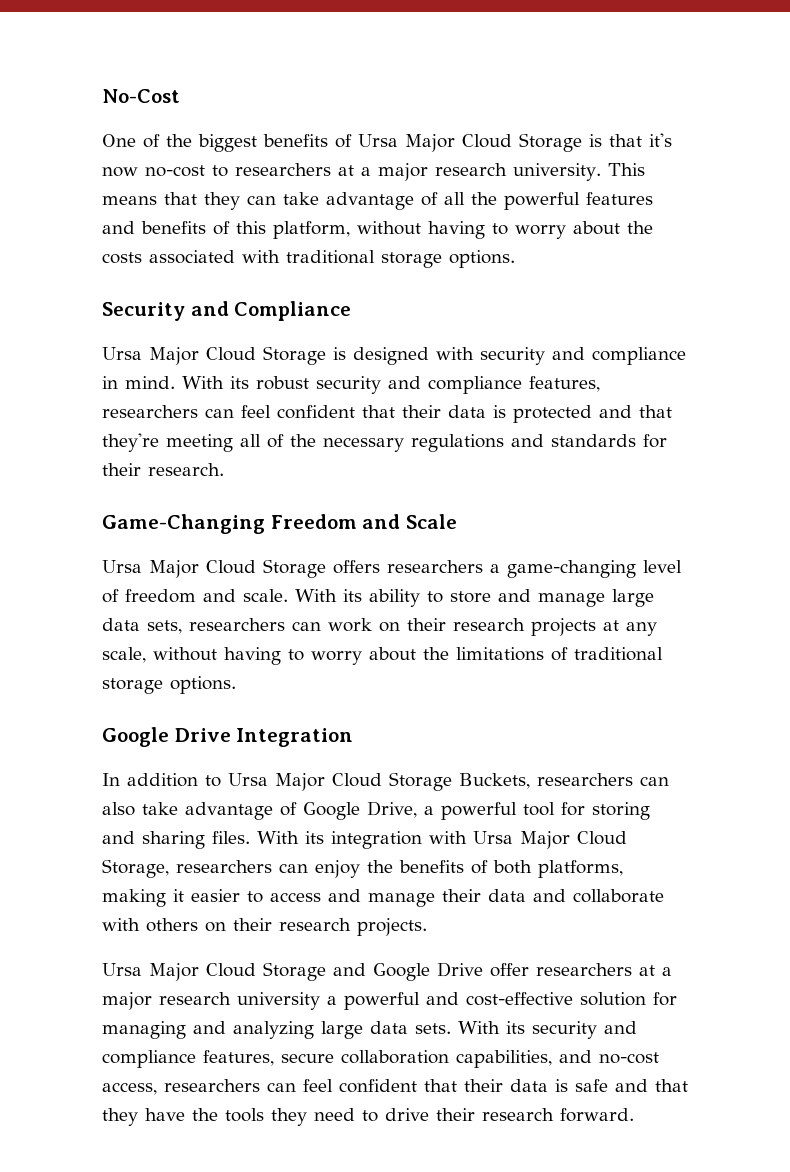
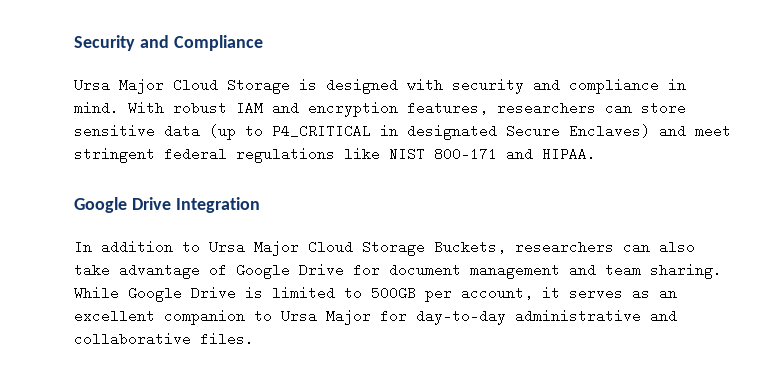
- No-Cost
- One of the biggest benefits of Ursa Major Cloud Storage is that it's now no-cost to researchers at a major research university. This means that they can take advantage of all the powerful features and benefits of this platform, without having to worry about the costs associated with traditional storage options.
- With its robust security and compliance features, researchers can feel confident that their data is protected and that they're meeting all of the necessary regulations and standards for their research.
- Game-Changing Freedom and Scale
- Ursa Major Cloud Storage offers researchers a game-changing level of freedom and scale. With its ability to store and manage large data sets, researchers can work on their research projects at any scale, without having to worry about the limitations of traditional storage options.
+ With robust IAM and encryption features, researchers can store sensitive data (up to P4_CRITICAL in designated Secure Enclaves) and meet stringent federal regulations like NIST 800-171 and HIPAA.
- In addition to Ursa Major Cloud Storage Buckets, researchers can also take advantage of Google Drive, a powerful tool for storing and sharing files. With its integration with Ursa Major Cloud Storage, researchers can enjoy the benefits of both platforms, making it easier to access and manage their data and collaborate with others on their research projects.
- Ursa Major Cloud Storage and Google Drive offer researchers at a major research university a powerful and cost-effective solution for managing and analyzing large data sets. With its security and compliance features, secure collaboration capabilities, and no-cost access, researchers can feel confident that their data is safe and that they have the tools they need to drive their research forward.
+ In addition to Ursa Major Cloud Storage Buckets, researchers can also take advantage of Google Drive for document management and team sharing. While Google Drive is limited to 500GB per account, it serves as an excellent companion to Ursa Major for day-to-day administrative and collaborative files.

